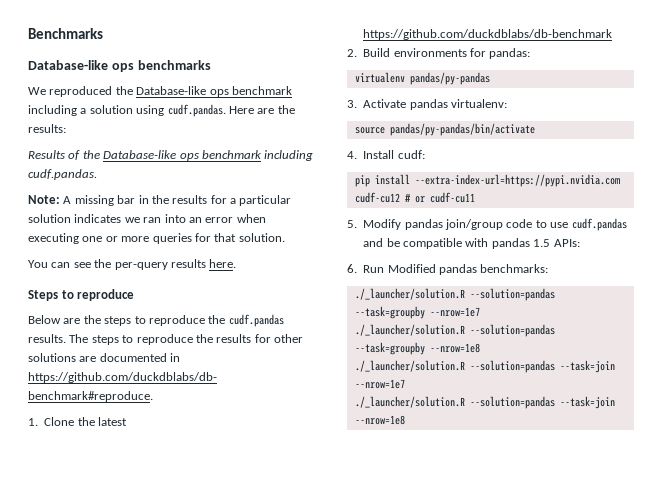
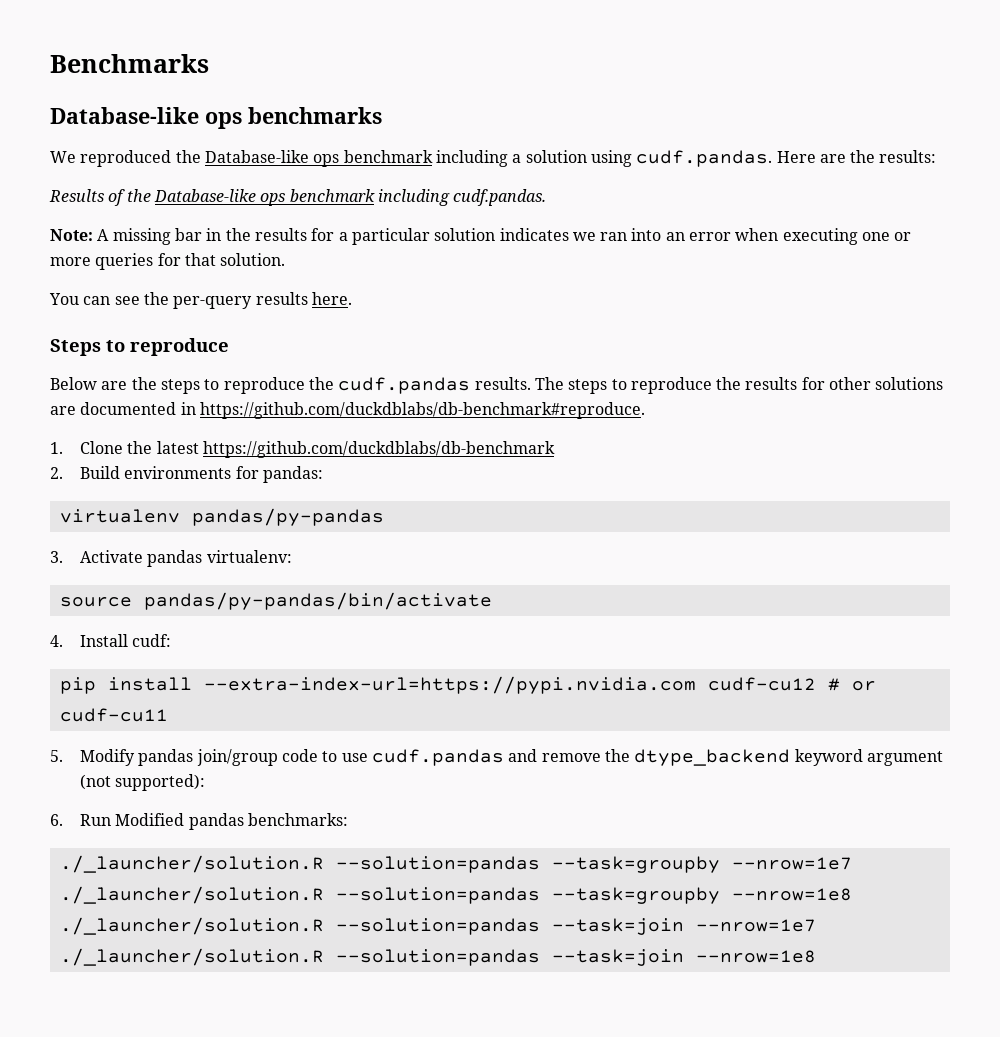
- 5. Modify pandas join/group code to use cudf.pandas and be compatible with pandas 1.5 APIs:
+ 5. Modify pandas join/group code to use cudf.pandas and remove the dtype_backend keyword argument (not supported):

